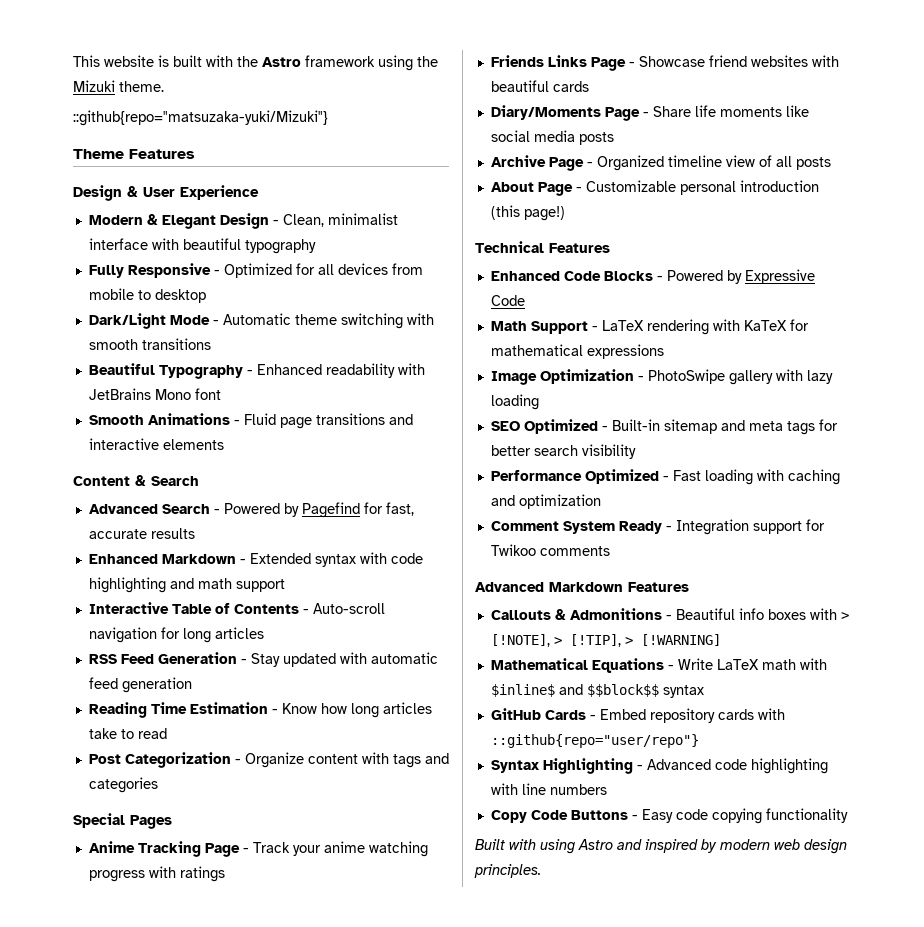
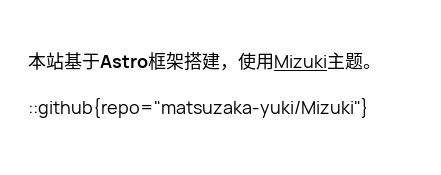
- This website is built with the Astro framework using the Mizuki theme.
+ 本站基于Astro框架搭建，使用Mizuki主题。
  ::github{repo="matsuzaka-yuki/Mizuki"}
- Theme Features
- Design & User Experience
- Modern & Elegant Design - Clean, minimalist interface with beautiful typography
- Fully Responsive - Optimized for all devices from mobile to desktop
- Dark/Light Mode - Automatic theme switching with smooth transitions
- Beautiful Typography - Enhanced readability with JetBrains Mono font
- Smooth Animations - Fluid page transitions and interactive elements
- Content & Search
- Advanced Search - Powered by Pagefind for fast, accurate results
- Enhanced Markdown - Extended syntax with code highlighting and math support
- Interactive Table of Contents - Auto-scroll navigation for long articles
- RSS Feed Generation - Stay updated with automatic feed generation
- Reading Time Estimation - Know how long articles take to read
- Post Categorization - Organize content with tags and categories
- Special Pages
- Anime Tracking Page - Track your anime watching progress with ratings
- Friends Links Page - Showcase friend websites with beautiful cards
- Diary/Moments Page - Share life moments like social media posts
- Archive Page - Organized timeline view of all posts
- About Page - Customizable personal introduction (this page!)
- Technical Features
- Enhanced Code Blocks - Powered by Expressive Code
- Math Support - LaTeX rendering with KaTeX for mathematical expressions
- Image Optimization - PhotoSwipe gallery with lazy loading
- SEO Optimized - Built-in sitemap and meta tags for better search visibility
- Performance Optimized - Fast loading with caching and optimization
- Comment System Ready - Integration support for Twikoo comments
- Advanced Markdown Features
- Callouts & Admonitions - Beautiful info boxes with > [!NOTE], > [!TIP], > [!WARNING]
- Mathematical Equations - Write LaTeX math with $inline$ and $$block$$ syntax
- GitHub Cards - Embed repository cards with ::github{repo="user/repo"}
- Syntax Highlighting - Advanced code highlighting with line numbers
- Copy Code Buttons - Easy code copying functionality
- Built with using Astro and inspired by modern web design principles.

